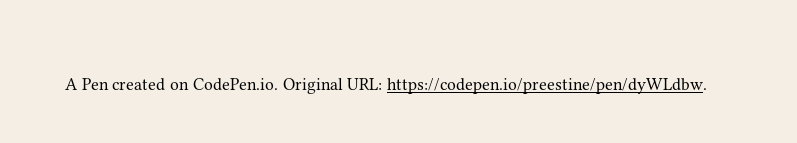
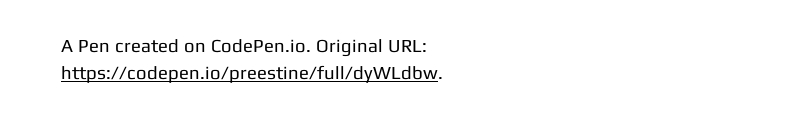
- A Pen created on CodePen.io. Original URL: https://codepen.io/preestine/pen/dyWLdbw.
+ A Pen created on CodePen.io. Original URL: https://codepen.io/preestine/full/dyWLdbw.

